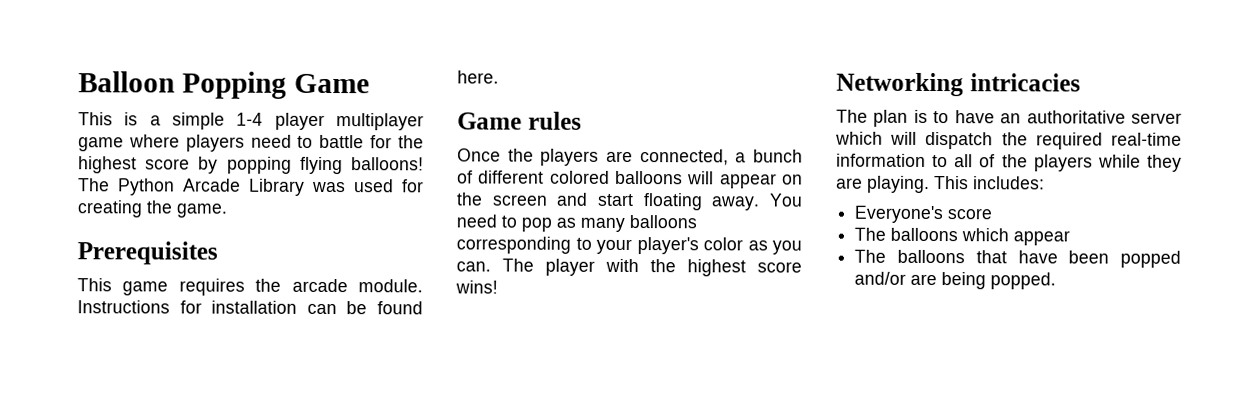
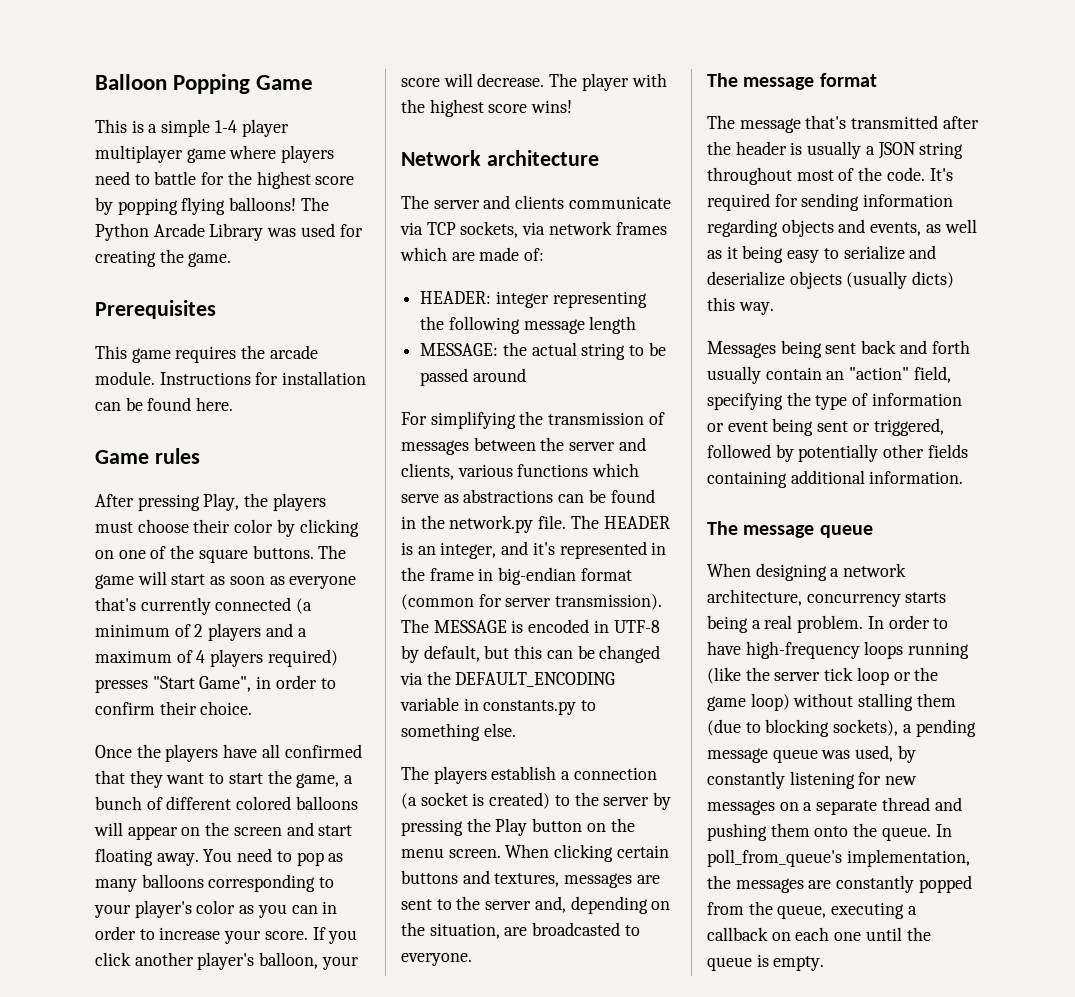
- Once the players are connected, a bunch of different colored balloons will appear on the screen and start floating away.
+ After pressing Play, the players must choose their color by clicking on one of the square buttons. The game will start as soon as everyone that's currently connected (a minimum of 2 players and a maximum of 4 players required) presses "Start Game", in order to confirm their choice.
+ Once the players have all confirmed that they want to start the game, a bunch of different colored balloons will appear on the screen and start floating away.
- You need to pop as many balloons corresponding to your player's color as you can.
+ You need to pop as many balloons corresponding to your player's color as you can in order to increase your score. If you click another player's balloon, your score will decrease.
- Networking intricacies
- The plan is to have an authoritative server which will dispatch the required real-time information to all of the players while they are playing. This includes:
- Everyone's score
- The balloons which appear
- The balloons that have been popped and/or are being popped.
+ Network architecture
+ The server and clients communicate via TCP sockets, via network frames which are made of:
+ HEADER: integer representing the following message length
+ MESSAGE: the actual string to be passed around
+ For simplifying the transmission of messages between the server and clients, various functions which serve as abstractions can be found in the network.py file. The HEADER is an integer, and it's represented in the frame in big-endian format (common for server transmission). The MESSAGE is encoded in UTF-8 by default, but this can be changed via the DEFAULT_ENCODING variable in constants.py to something else.
+ The players establish a connection (a socket is created) to the server by pressing the Play button on the menu screen. When clicking certain buttons and textures, messages are sent to the server and, depending on the situation, are broadcasted to everyone.
+ The message format
+ The message that's transmitted after the header is usually a JSON string throughout most of the code. It's required for sending information regarding objects and events, as well as it being easy to serialize and deserialize objects (usually dicts) this way.
+ Messages being sent back and forth usually contain an "action" field, specifying the type of information or event being sent or triggered, followed by potentially other fields containing additional information.
+ The message queue
+ When designing a network architecture, concurrency starts being a real problem. In order to have high-frequency loops running (like the server tick loop or the game loop) without stalling them (due to blocking sockets), a pending message queue was used, by constantly listening for new messages on a separate thread and pushing them onto the queue. In poll_from_queue's implementation, the messages are constantly popped from the queue, executing a callback on each one until the queue is empty.

